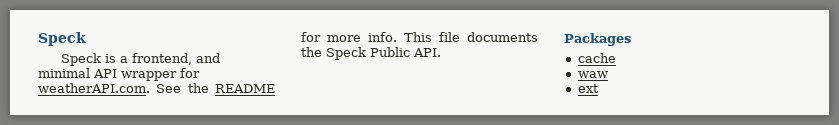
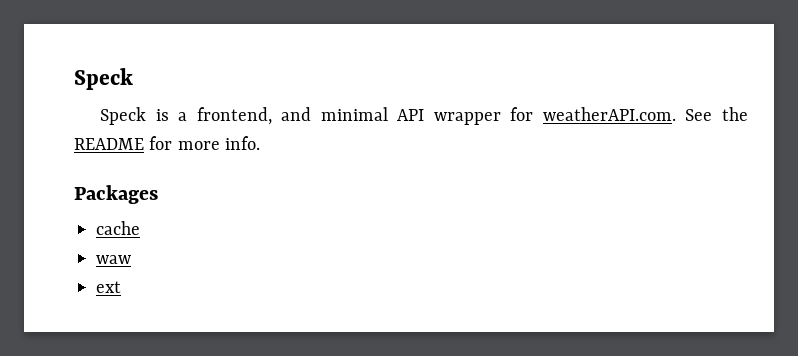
- This file documents the Speck Public API.

